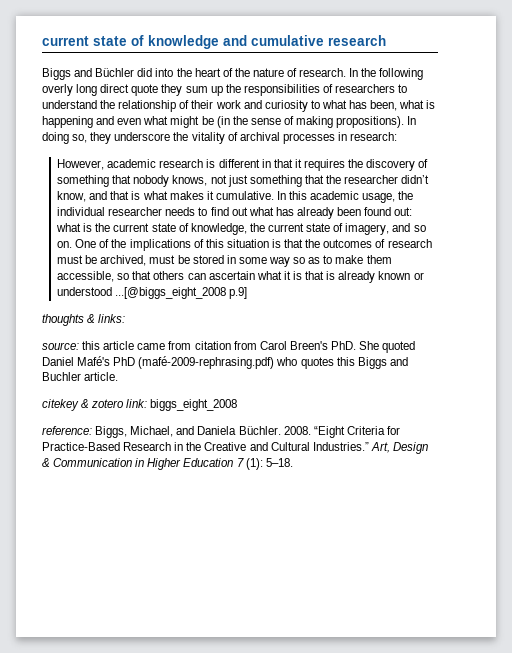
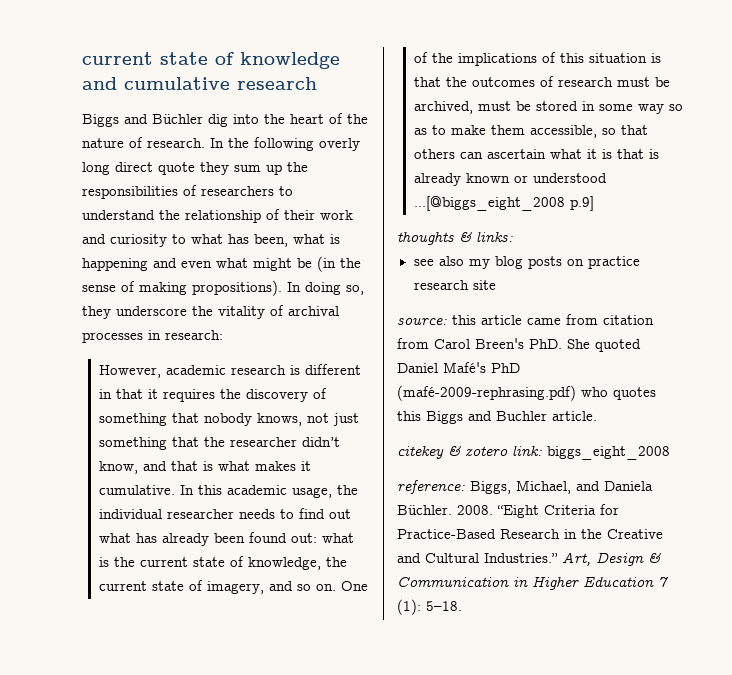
- Biggs and Büchler did into the heart of the nature of research.
+ Biggs and Büchler dig into the heart of the nature of research.
+ see also my blog posts on practice research site

